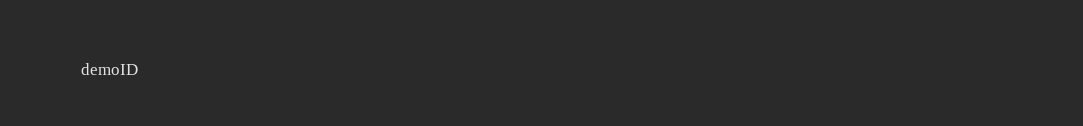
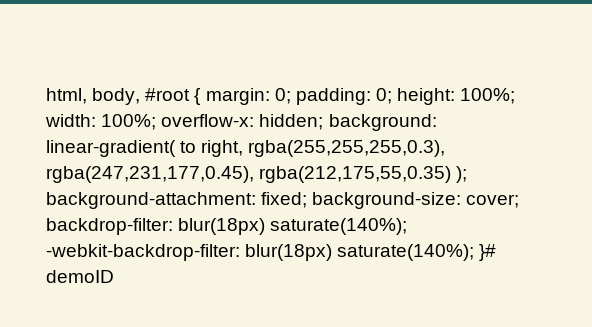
- demoID
+ html, body, #root { margin: 0; padding: 0; height: 100%; width: 100%; overflow-x: hidden; background: linear-gradient( to right, rgba(255,255,255,0.3), rgba(247,231,177,0.45), rgba(212,175,55,0.35) ); background-attachment: fixed; background-size: cover; backdrop-filter: blur(18px) saturate(140%); -webkit-backdrop-filter: blur(18px) saturate(140%); }# demoID

